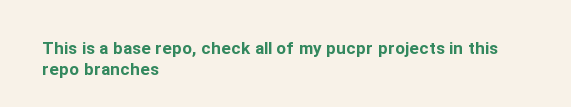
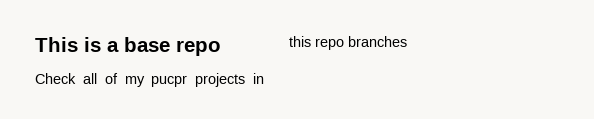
- This is a base repo, check all of my pucpr projects in this repo branches
+ This is a base repo
+ Check all of my pucpr projects in this repo branches

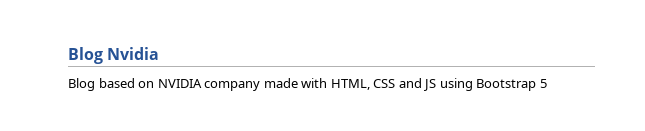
- This is a base repo
- Check all of my pucpr projects in this repo branches
+ Blog Nvidia
+ Blog based on NVIDIA company made with HTML, CSS and JS using Bootstrap 5

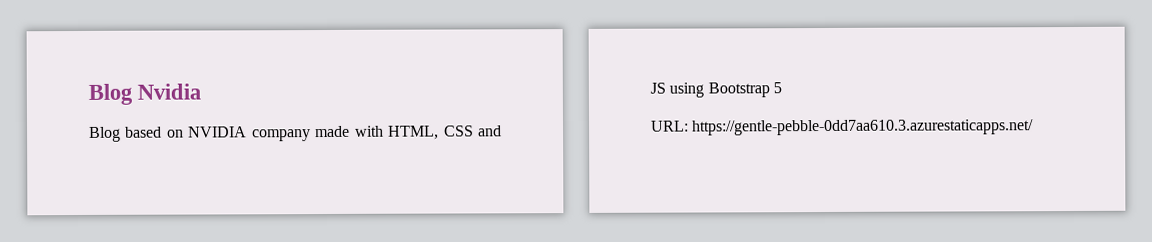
+ URL: https://gentle-pebble-0dd7aa610.3.azurestaticapps.net/

